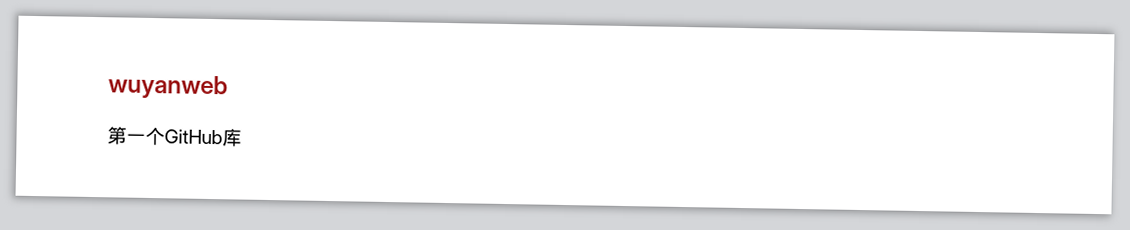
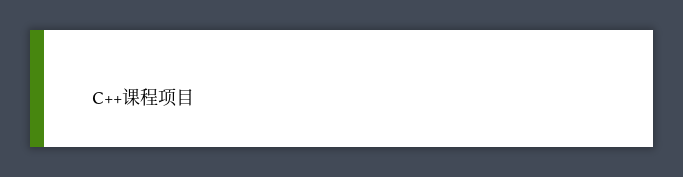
- wuyanweb
- 第一个GitHub库
+ C++课程项目

